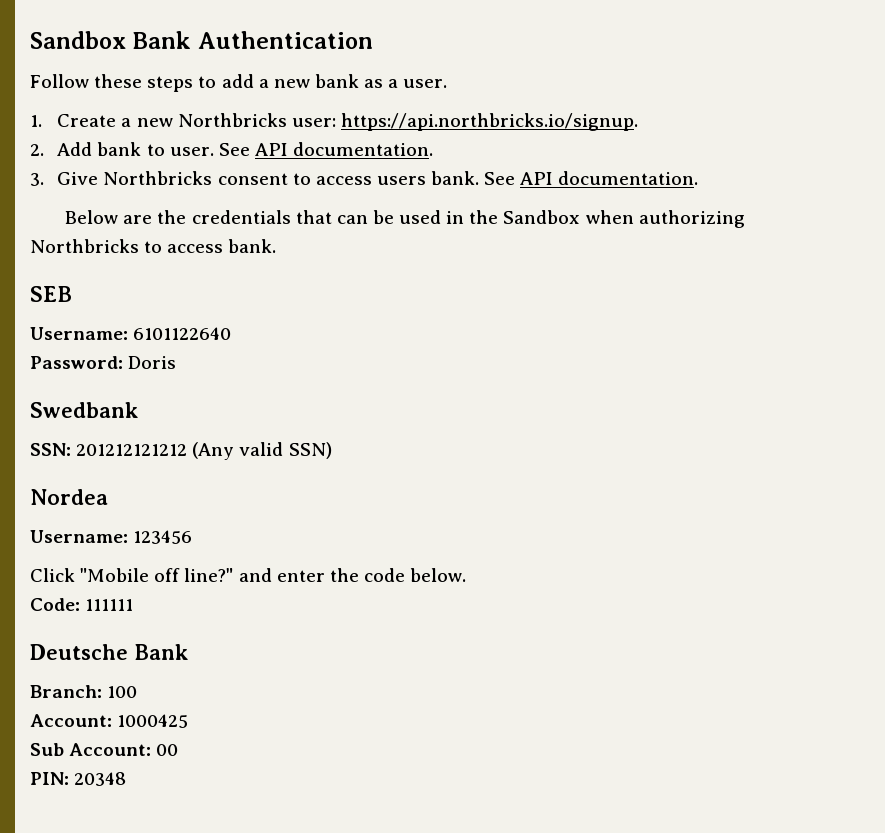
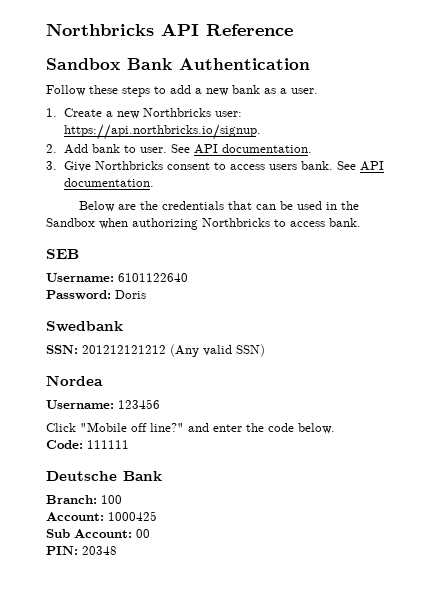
+ Northbricks API Reference

